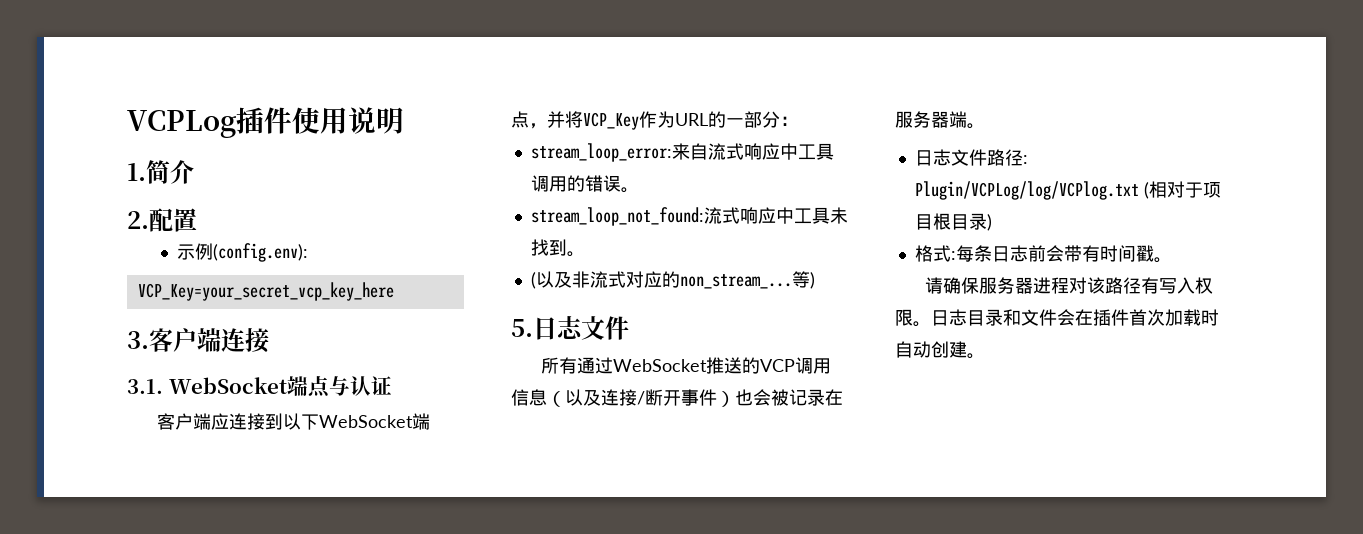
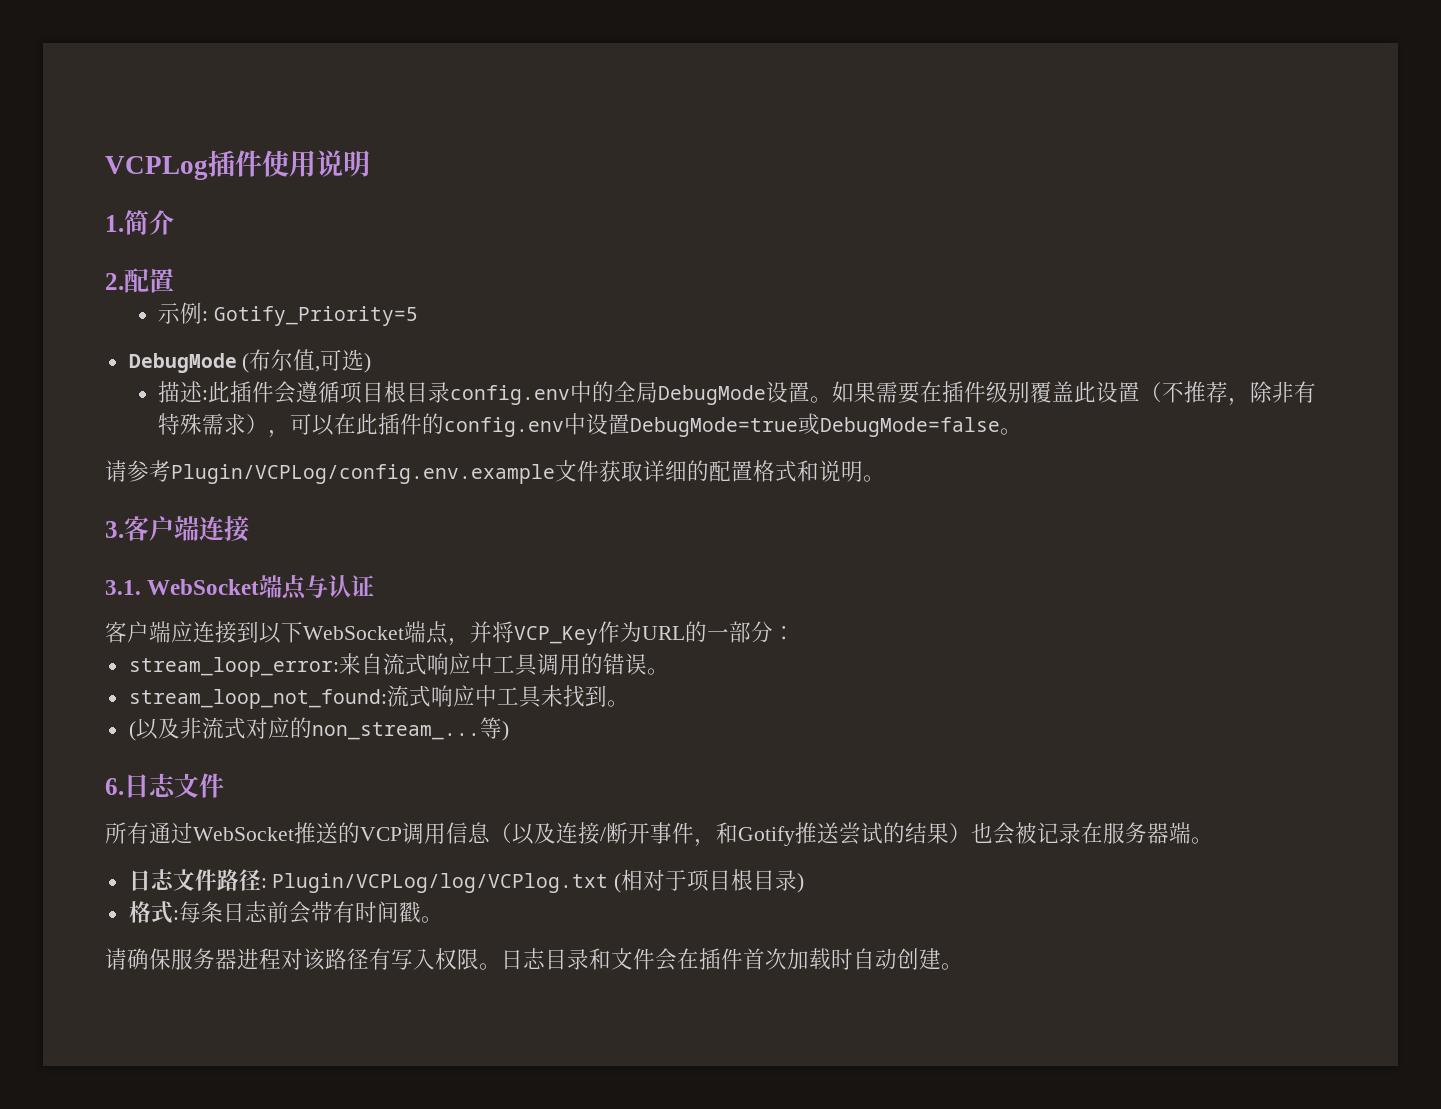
- 示例(config.env):
- VCP_Key=your_secret_vcp_key_here
+ 示例: Gotify_Priority=5
+ DebugMode (布尔值,可选)
+ 描述:此插件会遵循项目根目录config.env中的全局DebugMode设置。如果需要在插件级别覆盖此设置（不推荐，除非有特殊需求），可以在此插件的config.env中设置DebugMode=true或DebugMode=false。
+ 请参考Plugin/VCPLog/config.env.example文件获取详细的配置格式和说明。
- 5.日志文件
+ 6.日志文件
- 所有通过WebSocket推送的VCP调用信息（以及连接/断开事件）也会被记录在服务器端。
+ 所有通过WebSocket推送的VCP调用信息（以及连接/断开事件，和Gotify推送尝试的结果）也会被记录在服务器端。

